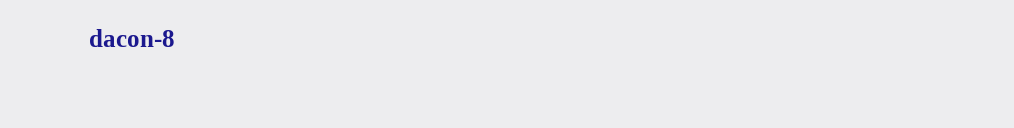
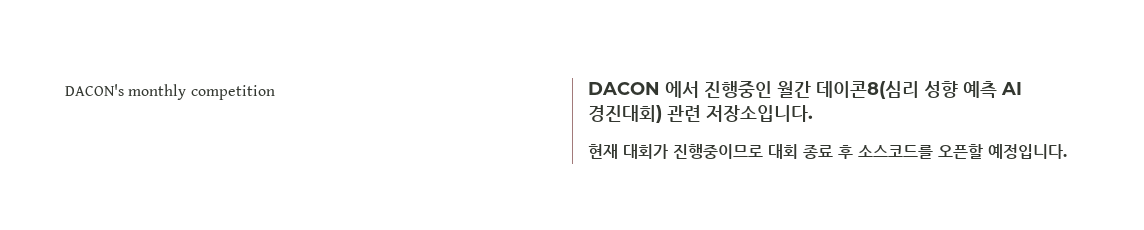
- dacon-8
+ DACON's monthly competition
+ DACON 에서 진행중인 월간 데이콘8(심리 성향 예측 AI 경진대회) 관련 저장소입니다.
+ 현재 대회가 진행중이므로 대회 종료 후 소스코드를 오픈할 예정입니다.

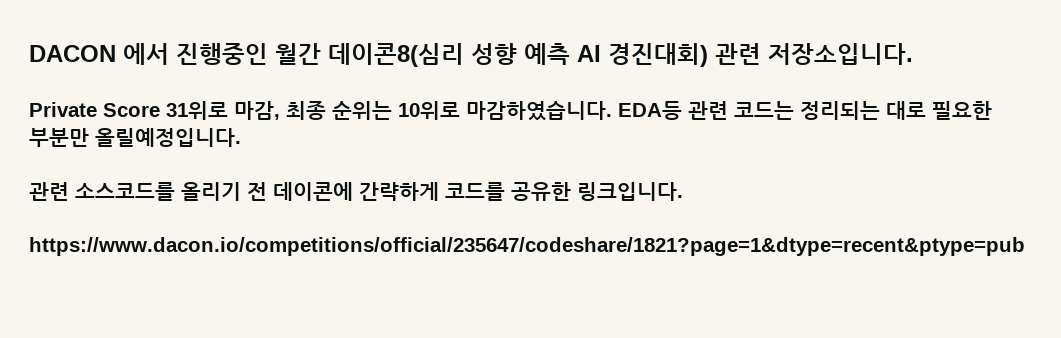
- DACON's monthly competition
- 현재 대회가 진행중이므로 대회 종료 후 소스코드를 오픈할 예정입니다.
+ Private Score 31위로 마감, 최종 순위는 10위로 마감하였습니다. EDA등 관련 코드는 정리되는 대로 필요한 부분만 올릴예정입니다.
+ 관련 소스코드를 올리기 전 데이콘에 간략하게 코드를 공유한 링크입니다.
+ https://www.dacon.io/competitions/official/235647/codeshare/1821?page=1&dtype=recent&ptype=pub

